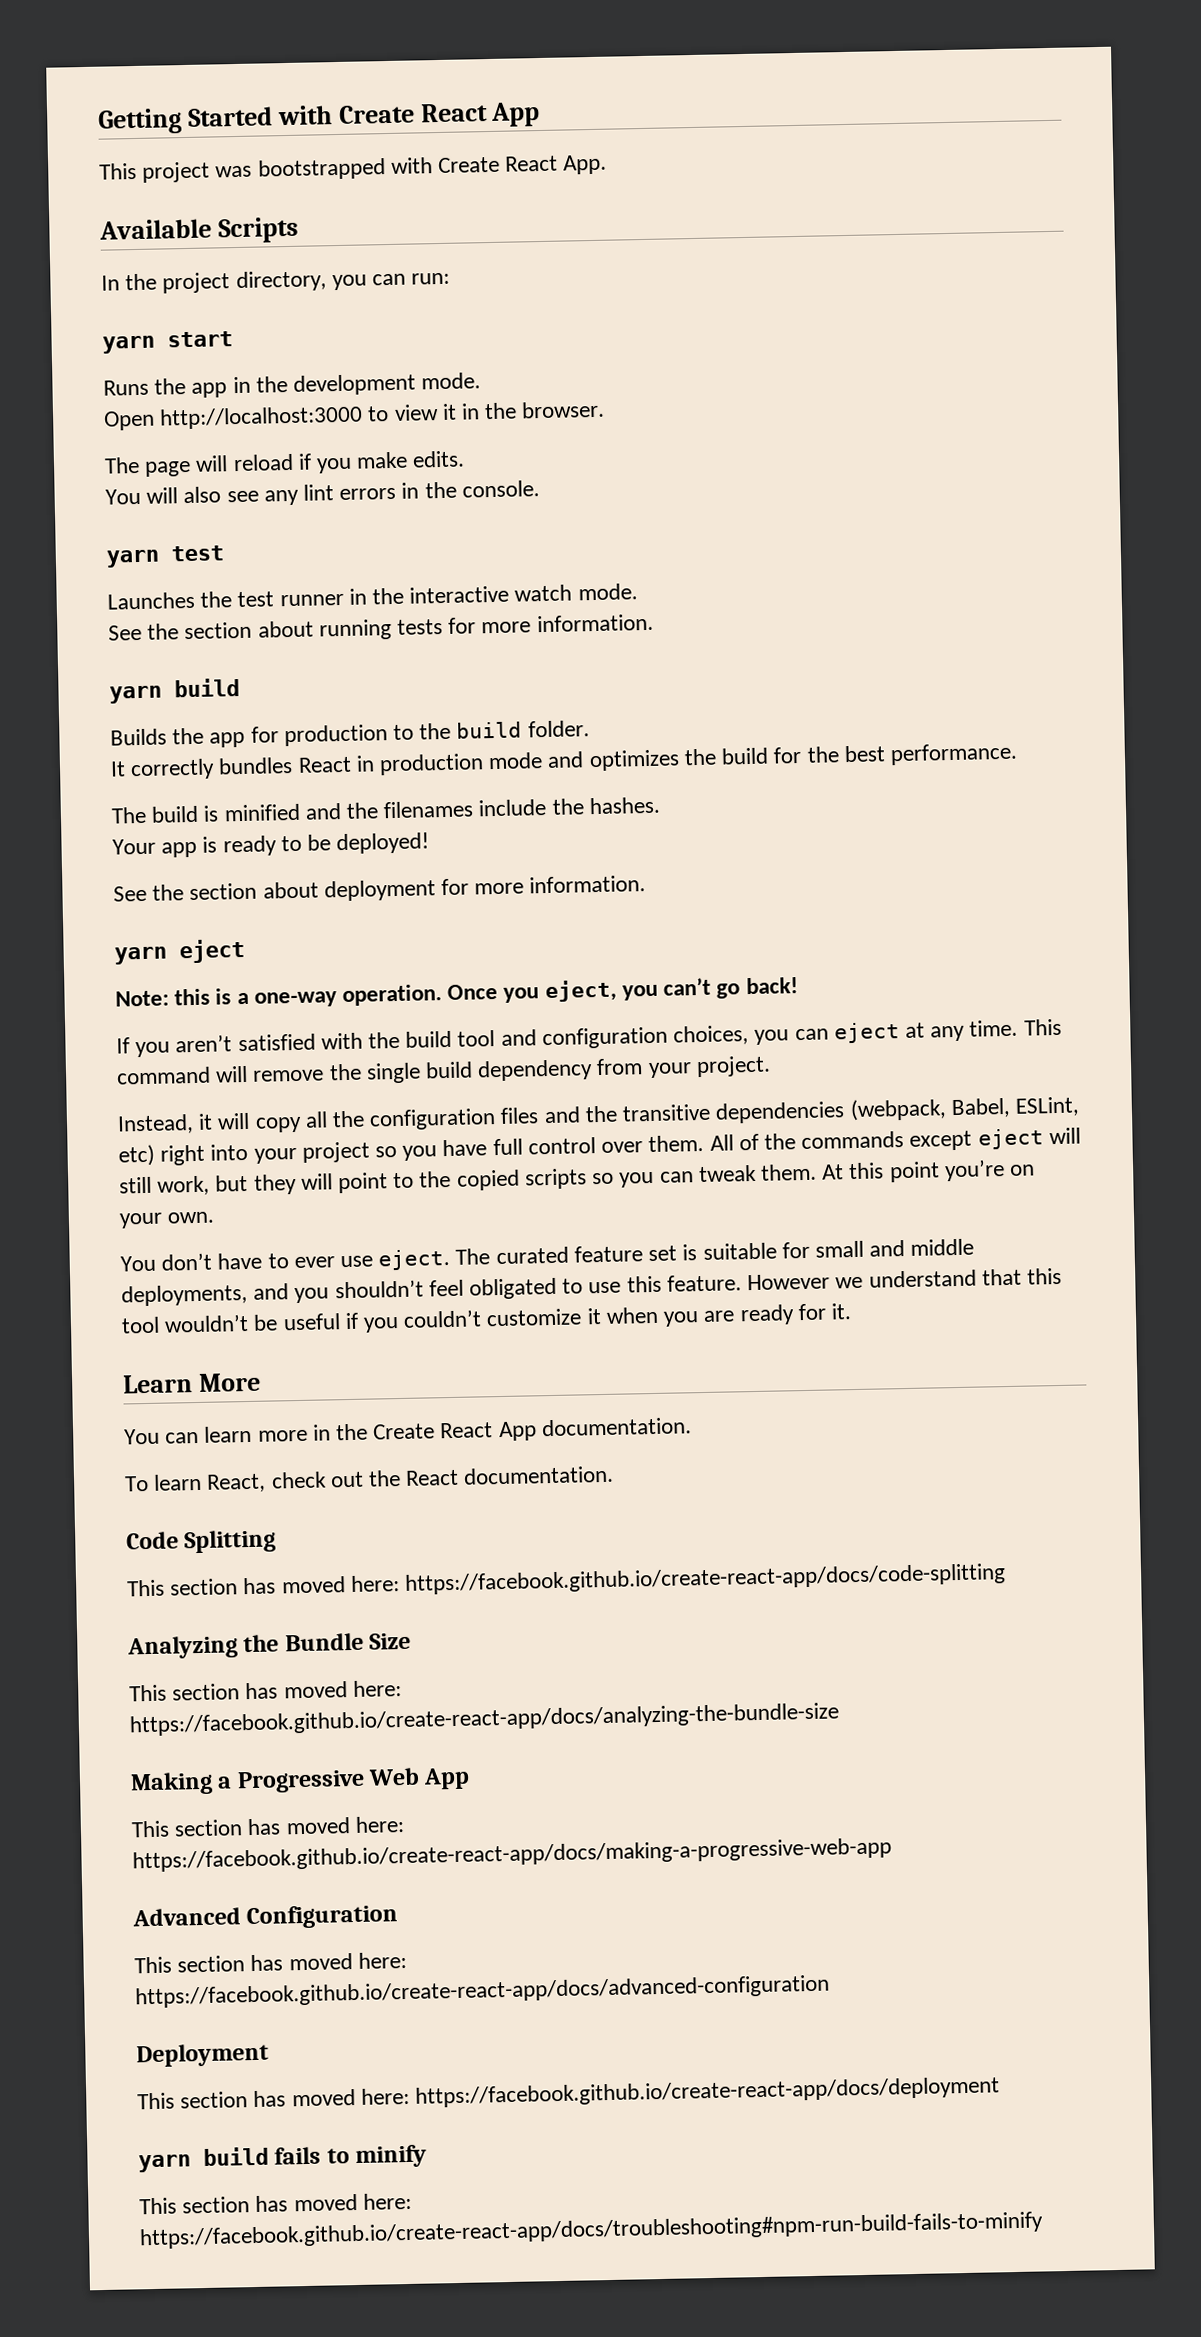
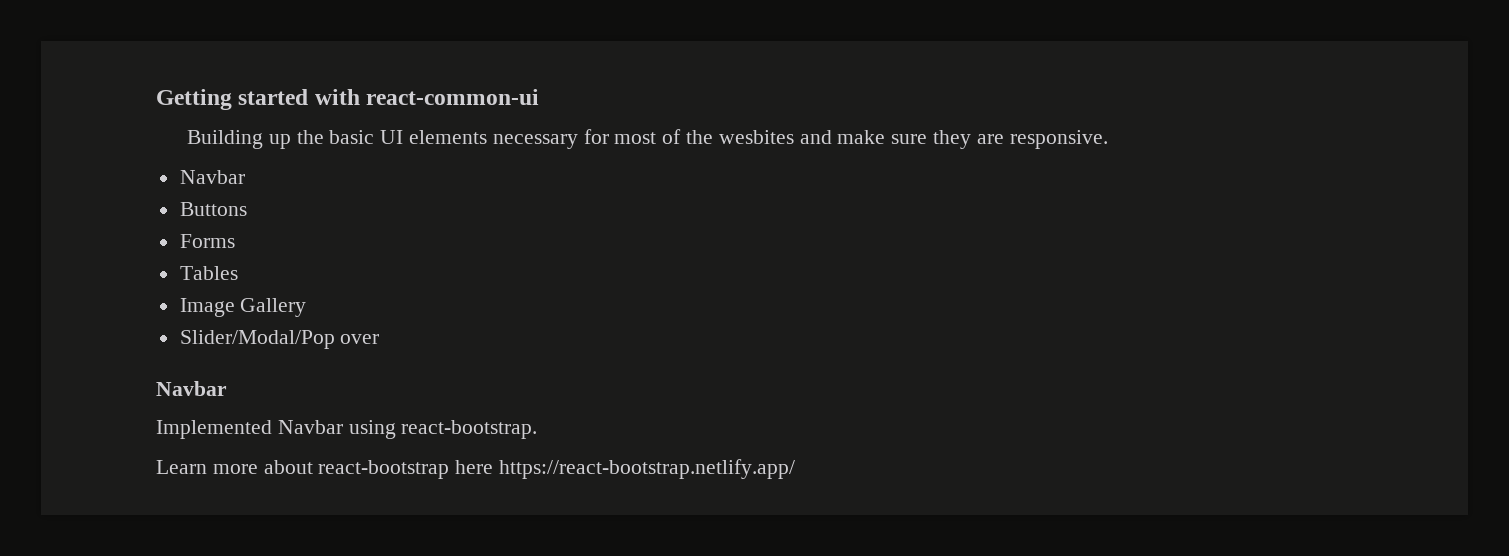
- Getting Started with Create React App
- This project was bootstrapped with Create React App.
- Available Scripts
- In the project directory, you can run:
- yarn start
- Runs the app in the development mode.
- Open http://localhost:3000 to view it in the browser.
- The page will reload if you make edits.
- You will also see any lint errors in the console.
- yarn test
- Launches the test runner in the interactive watch mode.
- See the section about running tests for more information.
- yarn build
- Builds the app for production to the build folder.
- It correctly bundles React in production mode and optimizes the build for the best performance.
- The build is minified and the filenames include the hashes.
- Your app is ready to be deployed!
- See the section about deployment for more information.
- yarn eject
- Note: this is a one-way operation. Once you eject, you can’t go back!
- If you aren’t satisfied with the build tool and configuration choices, you can eject at any time. This command will remove the single build dependency from your project.
- Instead, it will copy all the configuration files and the transitive dependencies (webpack, Babel, ESLint, etc) right into your project so you have full control over them. All of the commands except eject will still work, but they will point to the copied scripts so you can tweak them. At this point you’re on your own.
- You don’t have to ever use eject. The curated feature set is suitable for small and middle deployments, and you shouldn’t feel obligated to use this feature. However we understand that this tool wouldn’t be useful if you couldn’t customize it when you are ready for it.
- Learn More
- You can learn more in the Create React App documentation.
- To learn React, check out the React documentation.
- Code Splitting
- This section has moved here: https://facebook.github.io/create-react-app/docs/code-splitting
- Analyzing the Bundle Size
- This section has moved here: https://facebook.github.io/create-react-app/docs/analyzing-the-bundle-size
- Making a Progressive Web App
- This section has moved here: https://facebook.github.io/create-react-app/docs/making-a-progressive-web-app
- Advanced Configuration
- This section has moved here: https://facebook.github.io/create-react-app/docs/advanced-configuration
- Deployment
- This section has moved here: https://facebook.github.io/create-react-app/docs/deployment
- yarn build fails to minify
- This section has moved here: https://facebook.github.io/create-react-app/docs/troubleshooting#npm-run-build-fails-to-minify
+ Getting started with react-common-ui
+ Building up the basic UI elements necessary for most of the wesbites and make sure they are responsive.
+ Navbar
+ Buttons
+ Forms
+ Tables
+ Image Gallery
+ Slider/Modal/Pop over
+ Navbar
+ Implemented Navbar using react-bootstrap.
+ Learn more about react-bootstrap here https://react-bootstrap.netlify.app/

